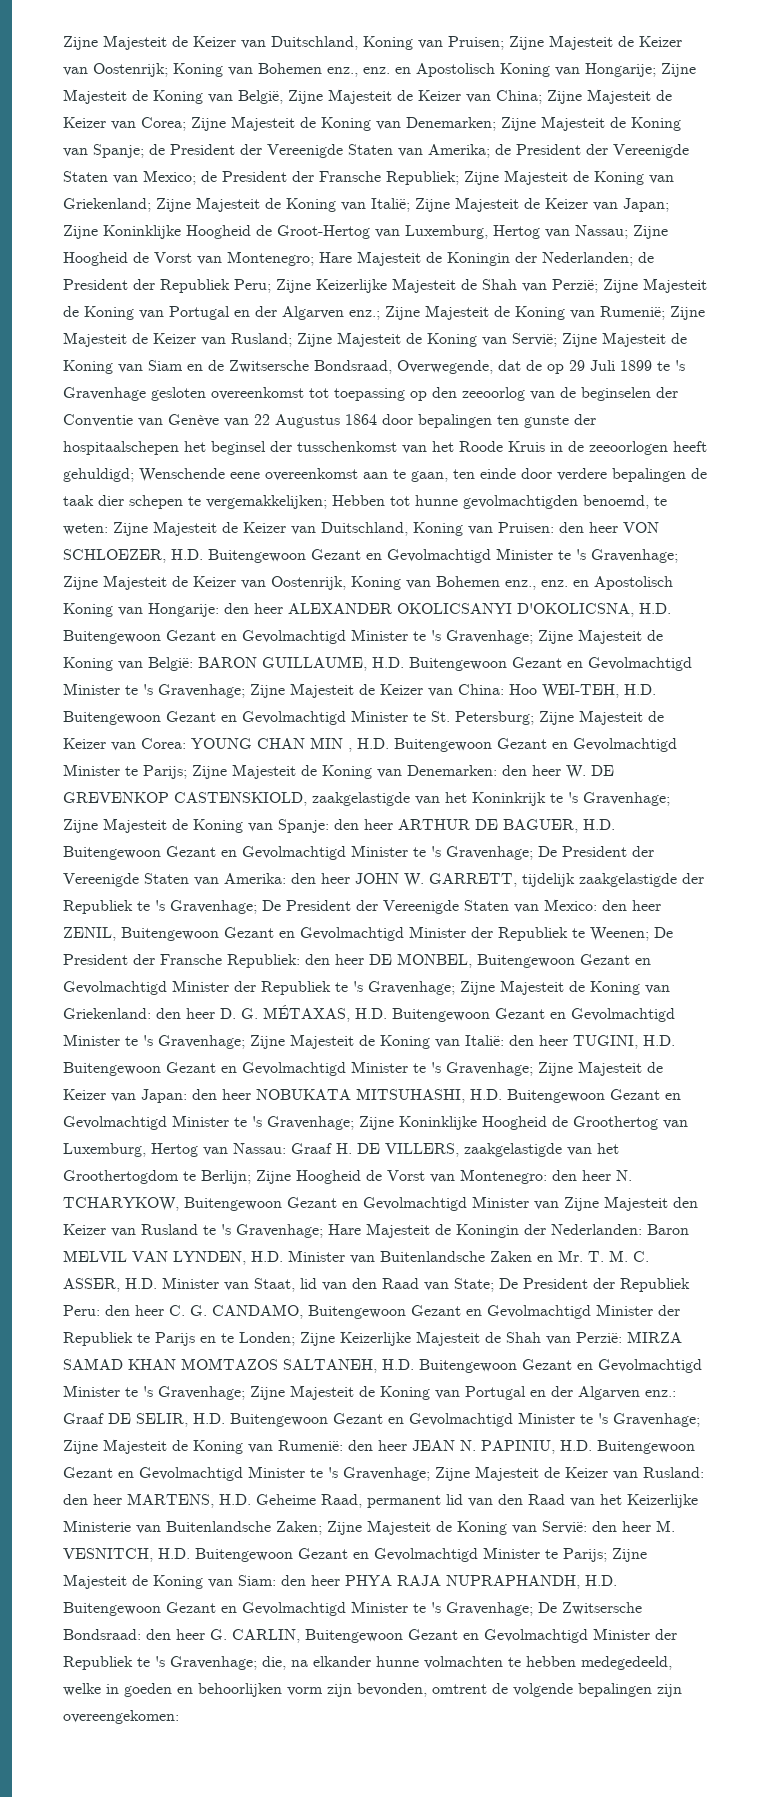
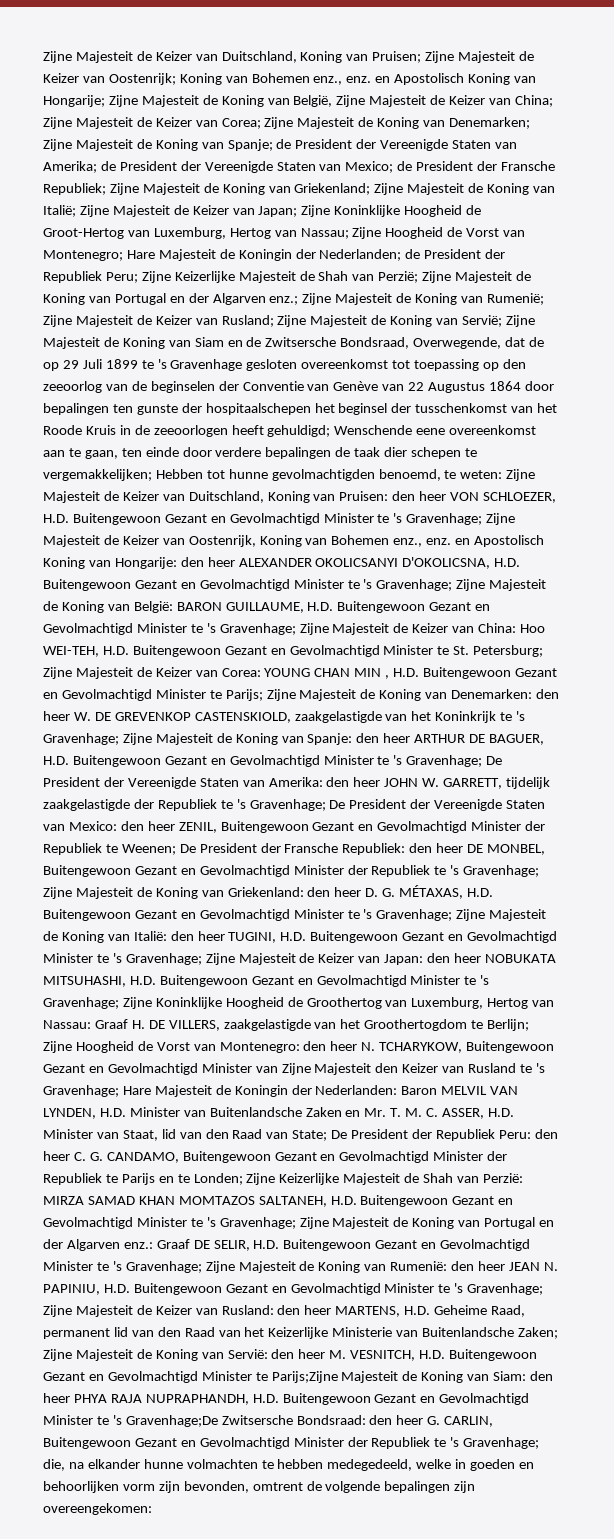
- den heer M. VESNITCH, H.D. Buitengewoon Gezant en Gevolmachtigd Minister te Parijs; Zijne Majesteit de Koning van Siam:
+ den heer M. VESNITCH, H.D. Buitengewoon Gezant en Gevolmachtigd Minister te Parijs;Zijne Majesteit de Koning van Siam:
- den heer PHYA RAJA NUPRAPHANDH, H.D. Buitengewoon Gezant en Gevolmachtigd Minister te 's Gravenhage; De Zwitsersche Bondsraad:
+ den heer PHYA RAJA NUPRAPHANDH, H.D. Buitengewoon Gezant en Gevolmachtigd Minister te 's Gravenhage;De Zwitsersche Bondsraad:

